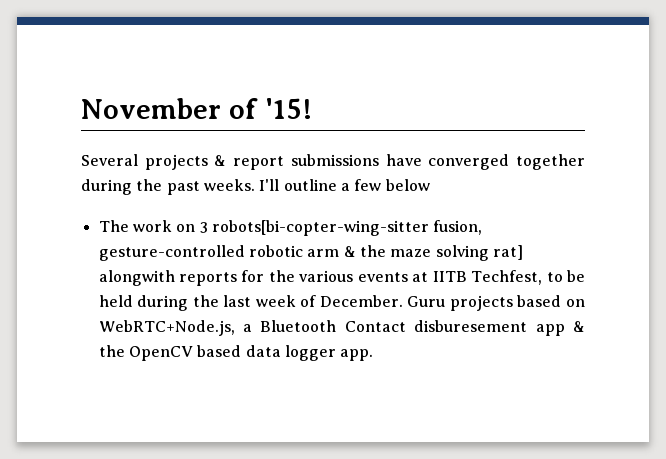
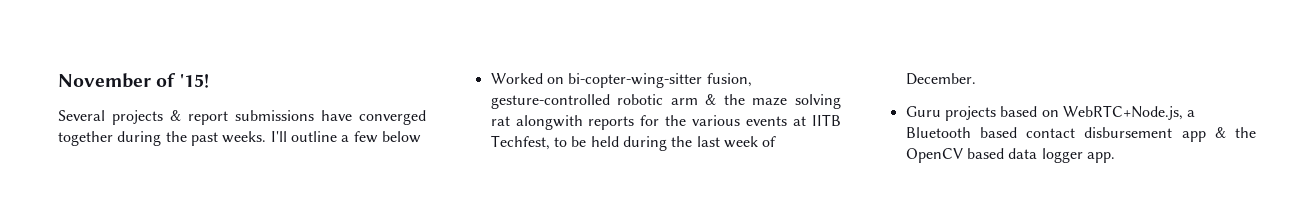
- The work on 3 robots[bi-copter-wing-sitter fusion, gesture-controlled robotic arm & the maze solving rat] alongwith reports for the various events at IITB Techfest, to be held during the last week of December. Guru projects based on WebRTC+Node.js, a Bluetooth Contact disburesement app & the OpenCV based data logger app.
+ Worked on bi-copter-wing-sitter fusion, gesture-controlled robotic arm & the maze solving rat alongwith reports for the various events at IITB Techfest, to be held during the last week of December.
+ Guru projects based on WebRTC+Node.js, a Bluetooth based contact disbursement app & the OpenCV based data logger app.

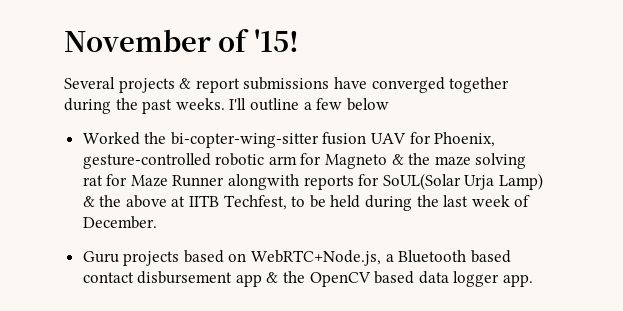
- Worked on bi-copter-wing-sitter fusion, gesture-controlled robotic arm & the maze solving rat alongwith reports for the various events at IITB Techfest, to be held during the last week of December.
+ Worked the bi-copter-wing-sitter fusion UAV for Phoenix, gesture-controlled robotic arm for Magneto & the maze solving rat for Maze Runner alongwith reports for SoUL(Solar Urja Lamp) & the above at IITB Techfest, to be held during the last week of December.

